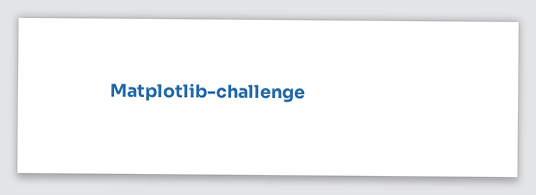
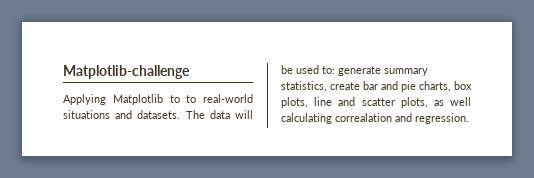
+ Applying Matplotlib to to real-world situations and datasets. The data will be used to: generate summary statistics, create bar and pie charts, box plots, line and scatter plots, as well calculating correalation and regression.

